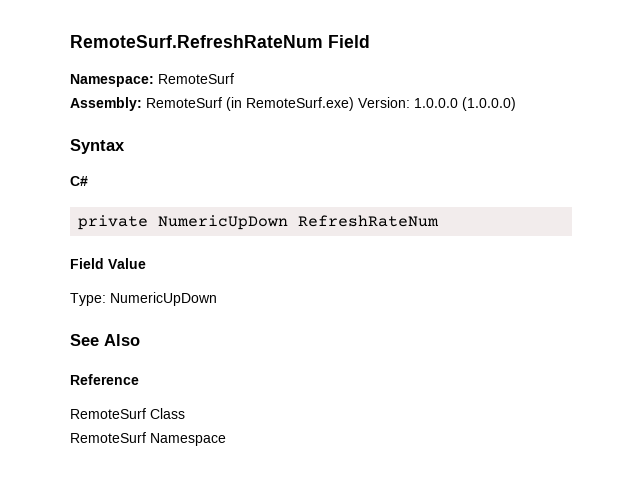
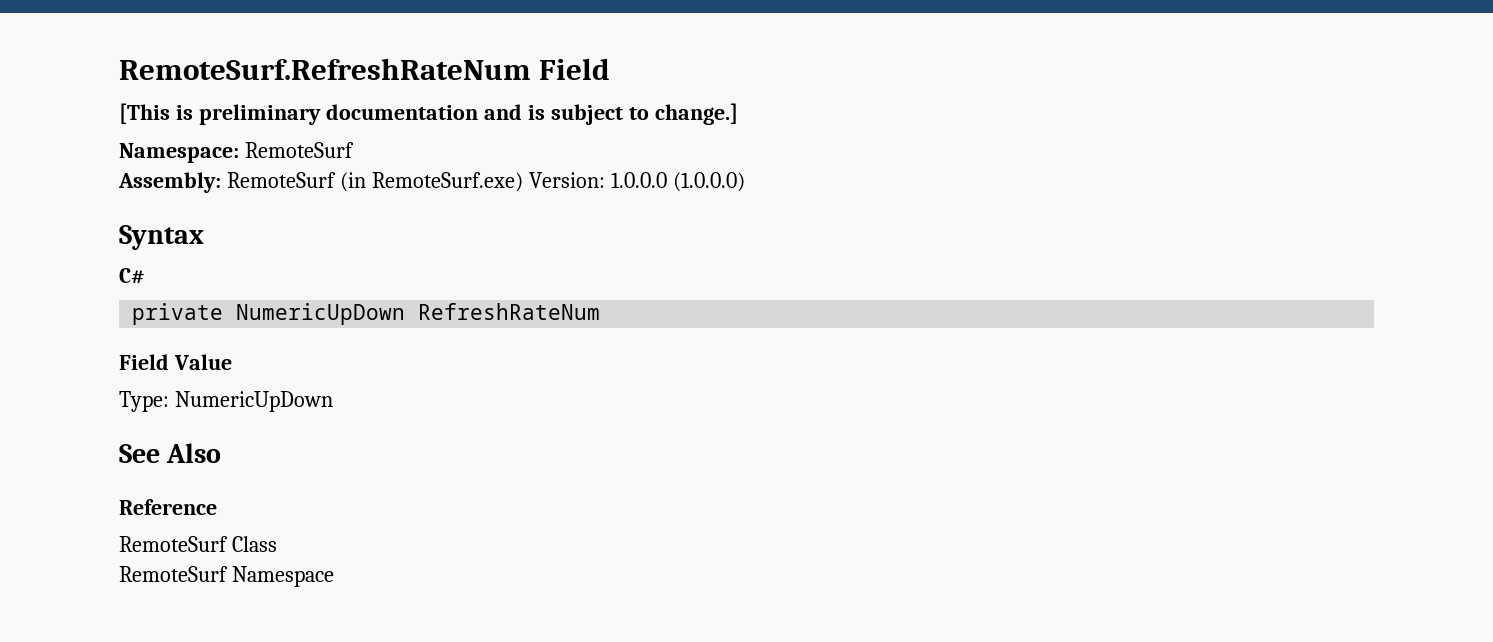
+ [This is preliminary documentation and is subject to change.]

